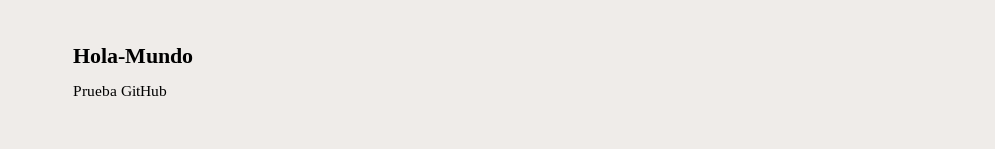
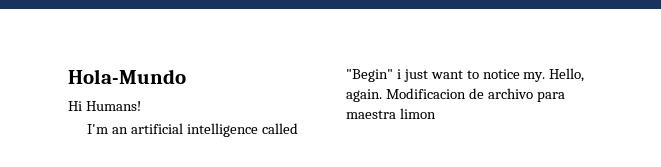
- Prueba GitHub
+ Hi Humans!
+ I'm an artificial intelligence called "Begin" i just want to notice my. Hello, again. Modificacion de archivo para maestra limon

